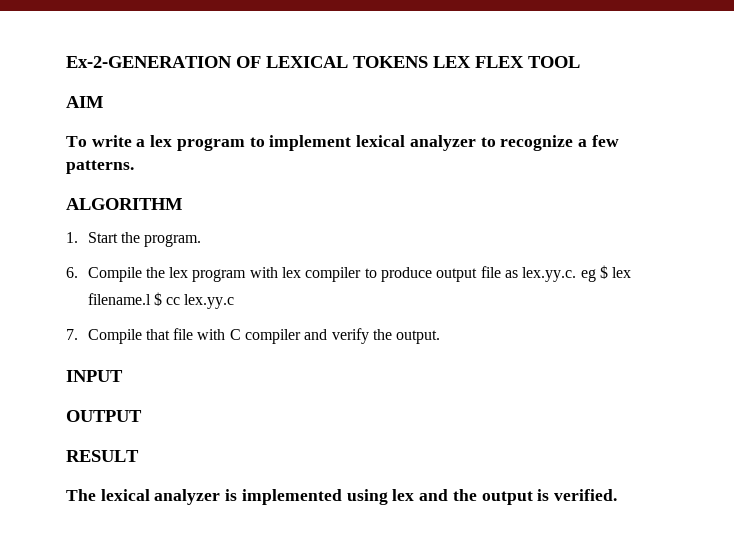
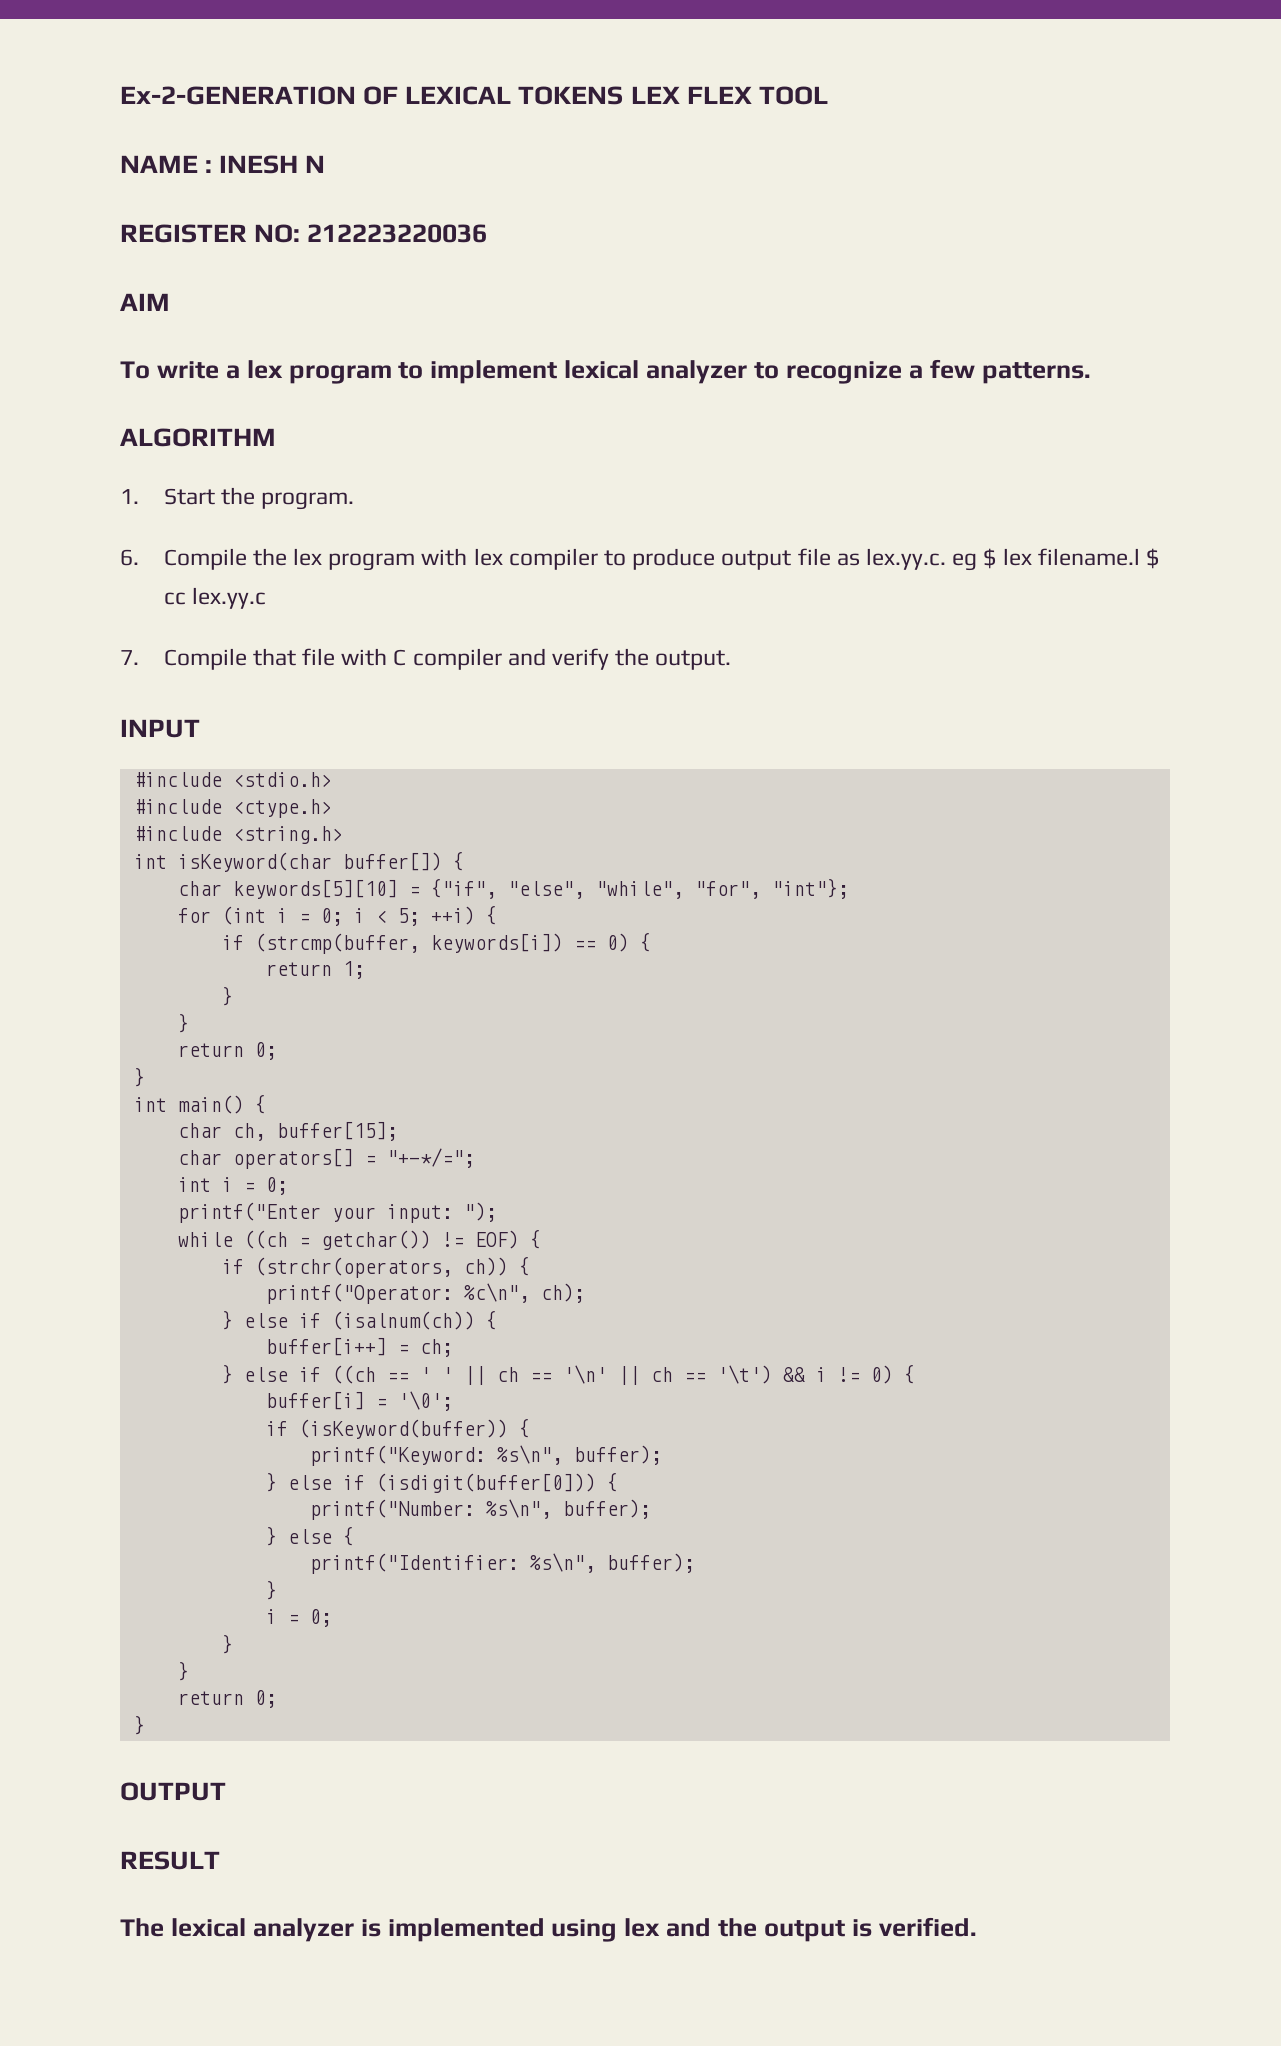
+ NAME : INESH N
+ REGISTER NO: 212223220036
+ #include <stdio.h>
+ #include <ctype.h>
+ #include <string.h>
+ int isKeyword(char buffer[]) {
+ char keywords[5][10] = {"if", "else", "while", "for", "int"};
+ for (int i = 0; i < 5; ++i) {
+ if (strcmp(buffer, keywords[i]) == 0) {
+ return 1;
+ }
+ }
+ return 0;
+ }
+ int main() {
+ char ch, buffer[15];
+ char operators[] = "+-*/=";
+ int i = 0;
+ printf("Enter your input: ");
+ while ((ch = getchar()) != EOF) {
+ if (strchr(operators, ch)) {
+ printf("Operator: %c\n", ch);
+ } else if (isalnum(ch)) {
+ buffer[i++] = ch;
+ } else if ((ch == ' ' || ch == '\n' || ch == '\t') && i != 0) {
+ buffer[i] = '\0';
+ if (isKeyword(buffer)) {
+ printf("Keyword: %s\n", buffer);
+ } else if (isdigit(buffer[0])) {
+ printf("Number: %s\n", buffer);
+ } else {
+ printf("Identifier: %s\n", buffer);
+ }
+ i = 0;
+ }
+ }
+ return 0;
+ }

